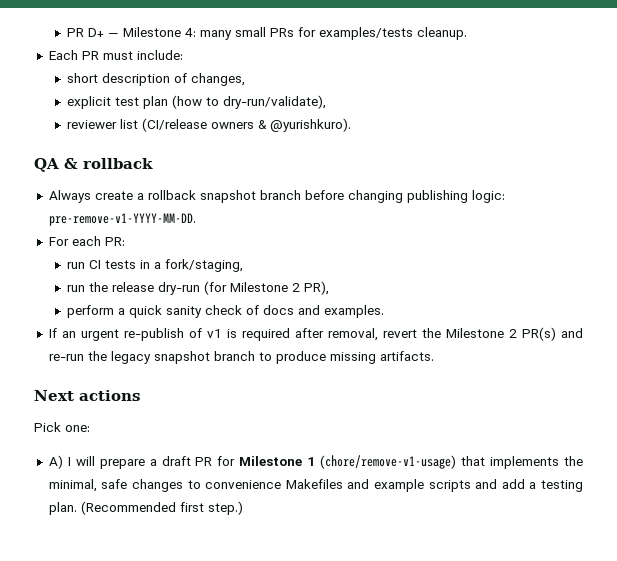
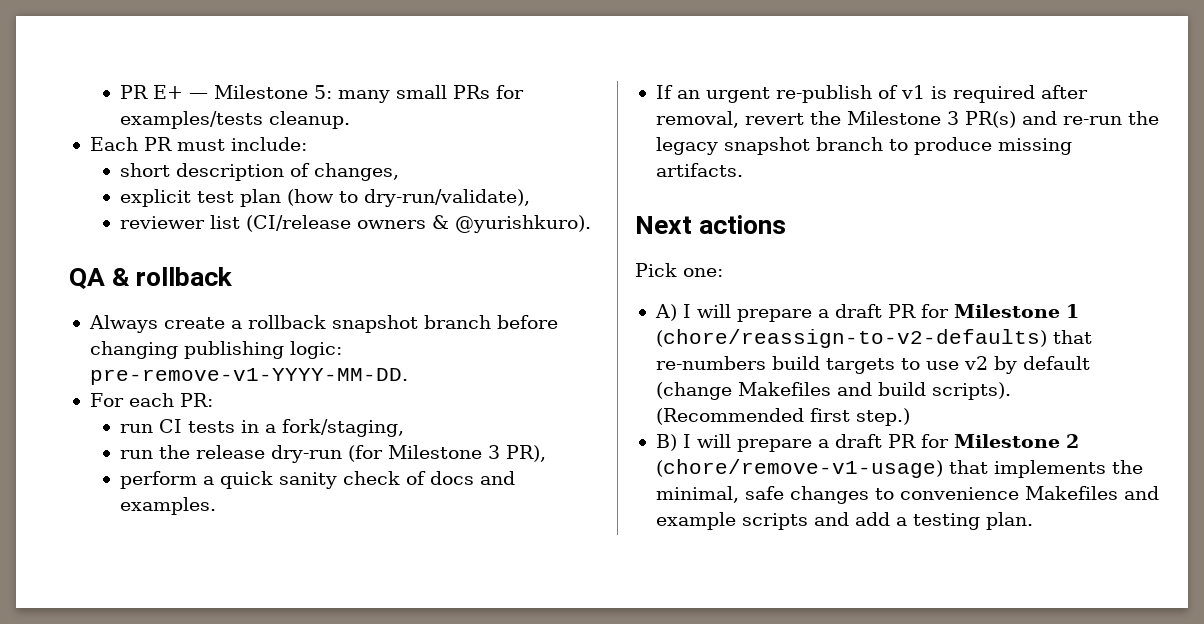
- PR D+ — Milestone 4: many small PRs for examples/tests cleanup.
+ PR E+ — Milestone 5: many small PRs for examples/tests cleanup.
- run the release dry-run (for Milestone 2 PR),
+ run the release dry-run (for Milestone 3 PR),
- If an urgent re-publish of v1 is required after removal, revert the Milestone 2 PR(s) and re-run the legacy snapshot branch to produce missing artifacts.
+ If an urgent re-publish of v1 is required after removal, revert the Milestone 3 PR(s) and re-run the legacy snapshot branch to produce missing artifacts.
- A) I will prepare a draft PR for Milestone 1 (chore/remove-v1-usage) that implements the minimal, safe changes to convenience Makefiles and example scripts and add a testing plan. (Recommended first step.)
+ A) I will prepare a draft PR for Milestone 1 (chore/reassign-to-v2-defaults) that re-numbers build targets to use v2 by default (change Makefiles and build scripts). (Recommended first step.)
+ B) I will prepare a draft PR for Milestone 2 (chore/remove-v1-usage) that implements the minimal, safe changes to convenience Makefiles and example scripts and add a testing plan.

